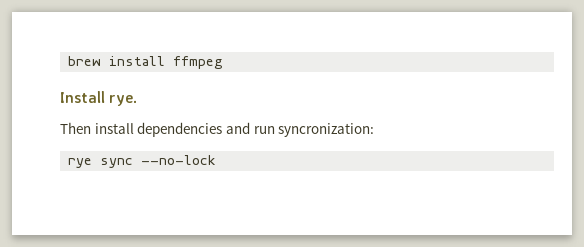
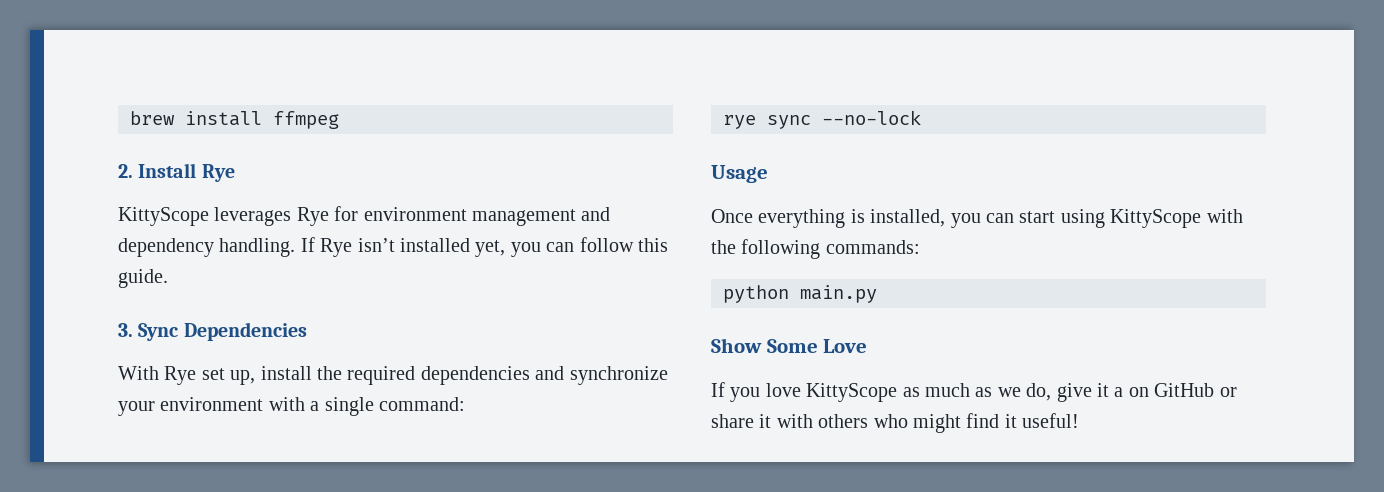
- Install rye.
- Then install dependencies and run syncronization:
+ 2. Install Rye
+ KittyScope leverages Rye for environment management and dependency handling. If Rye isn’t installed yet, you can follow this guide.
+ 3. Sync Dependencies
+ With Rye set up, install the required dependencies and synchronize your environment with a single command:
  rye sync --no-lock
+ Usage
+ Once everything is installed, you can start using KittyScope with the following commands:
+ python main.py
+ Show Some Love
+ If you love KittyScope as much as we do, give it a on GitHub or share it with others who might find it useful!

